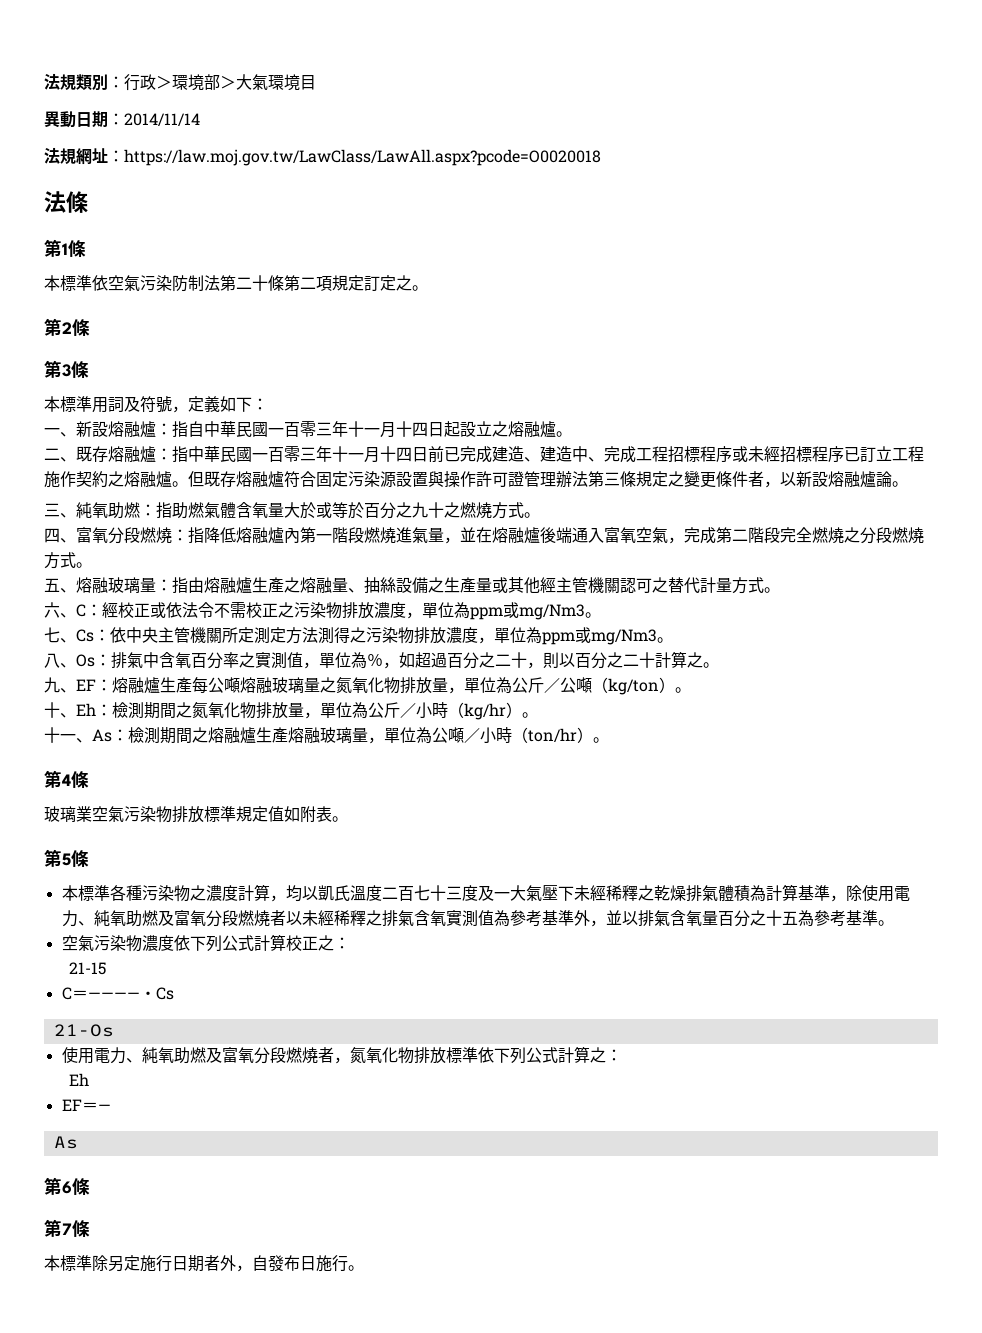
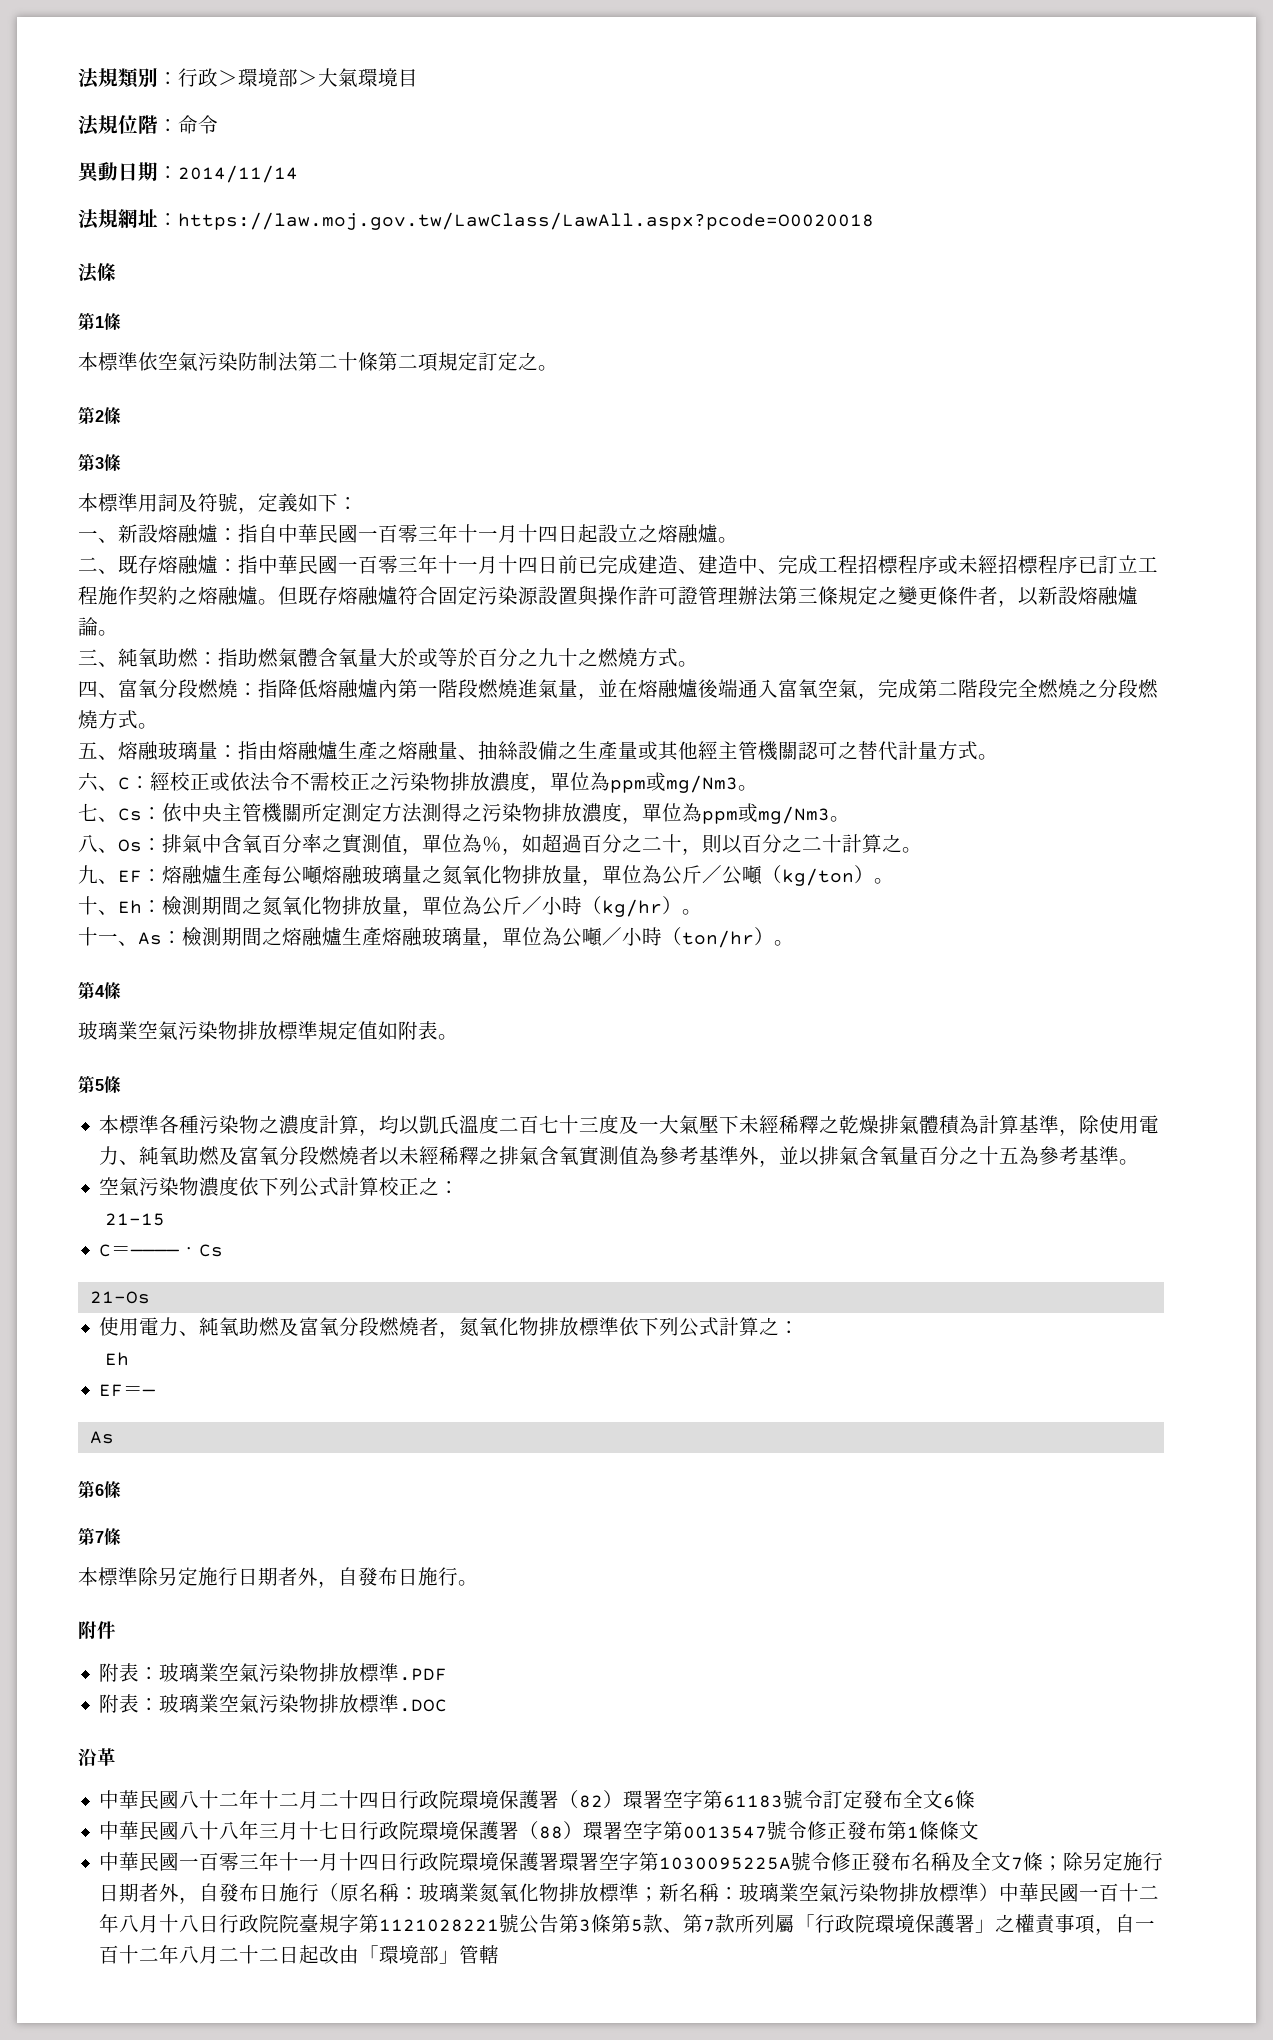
+ 法規位階：命令
+ 附件
+ 附表：玻璃業空氣污染物排放標準.PDF
+ 附表：玻璃業空氣污染物排放標準.DOC
+ 沿革
+ 中華民國八十二年十二月二十四日行政院環境保護署（82）環署空字第61183號令訂定發布全文6條
+ 中華民國八十八年三月十七日行政院環境保護署（88）環署空字第0013547號令修正發布第1條條文
+ 中華民國一百零三年十一月十四日行政院環境保護署環署空字第1030095225A號令修正發布名稱及全文7條；除另定施行日期者外，自發布日施行（原名稱：玻璃業氮氧化物排放標準；新名稱：玻璃業空氣污染物排放標準）中華民國一百十二年八月十八日行政院院臺規字第1121028221號公告第3條第5款、第7款所列屬「行政院環境保護署」之權責事項，自一百十二年八月二十二日起改由「環境部」管轄

